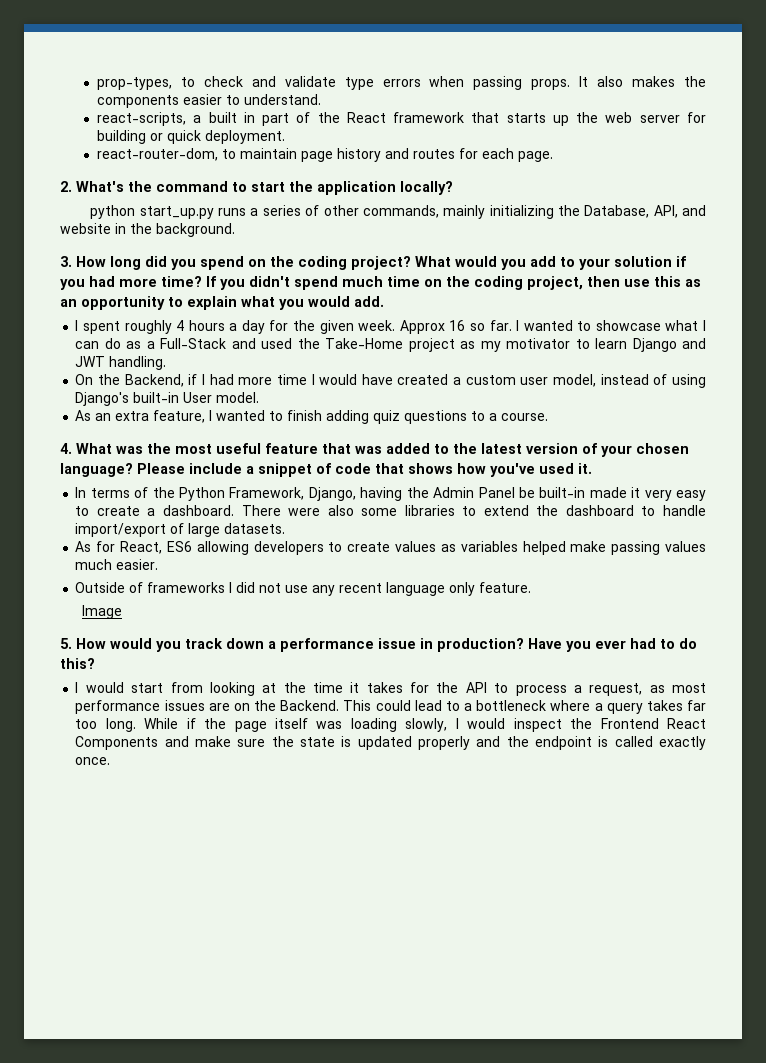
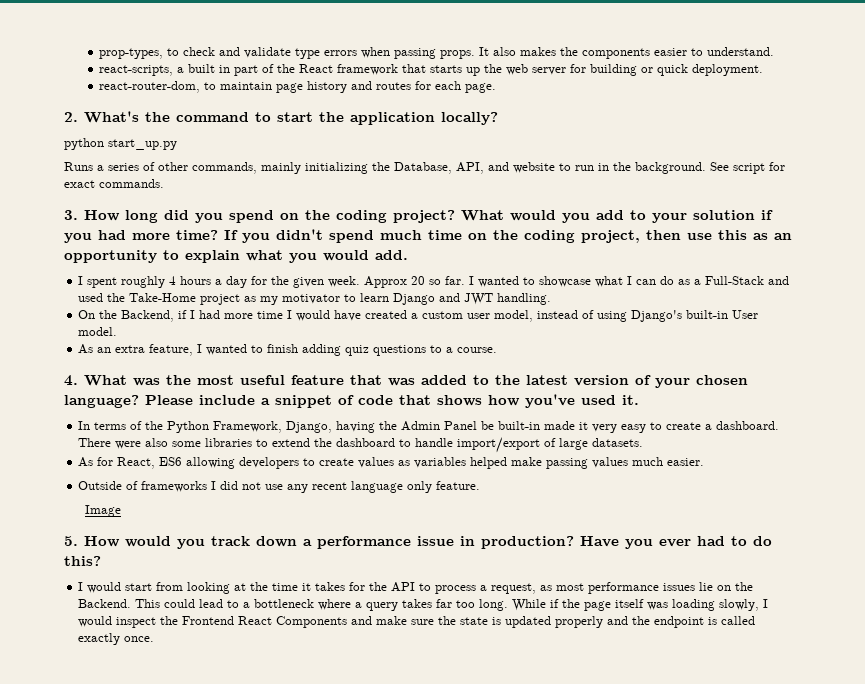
- python start_up.py runs a series of other commands, mainly initializing the Database, API, and website in the background.
+ python start_up.py
+ Runs a series of other commands, mainly initializing the Database, API, and website to run in the background. See script for exact commands.
- Approx 16 so far.
+ Approx 20 so far.
- I would start from looking at the time it takes for the API to process a request, as most performance issues are on the Backend.
+ I would start from looking at the time it takes for the API to process a request, as most performance issues lie on the Backend.

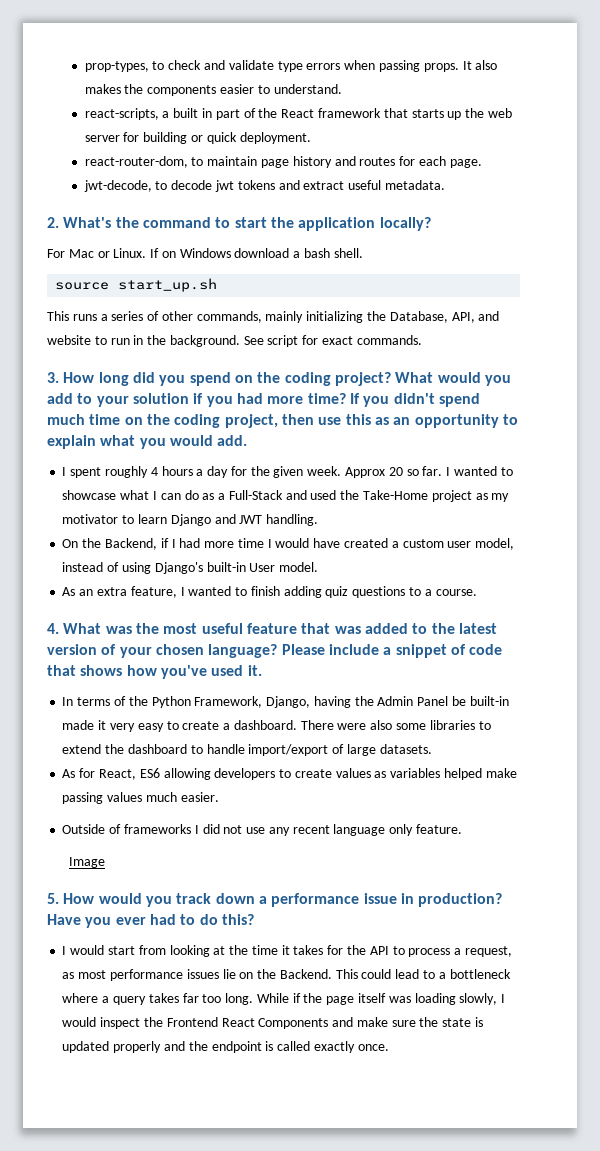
+ jwt-decode, to decode jwt tokens and extract useful metadata.
- python start_up.py
- Runs a series of other commands, mainly initializing the Database, API, and website to run in the background.
+ For Mac or Linux. If on Windows download a bash shell.
+ source start_up.sh
+ This runs a series of other commands, mainly initializing the Database, API, and website to run in the background.

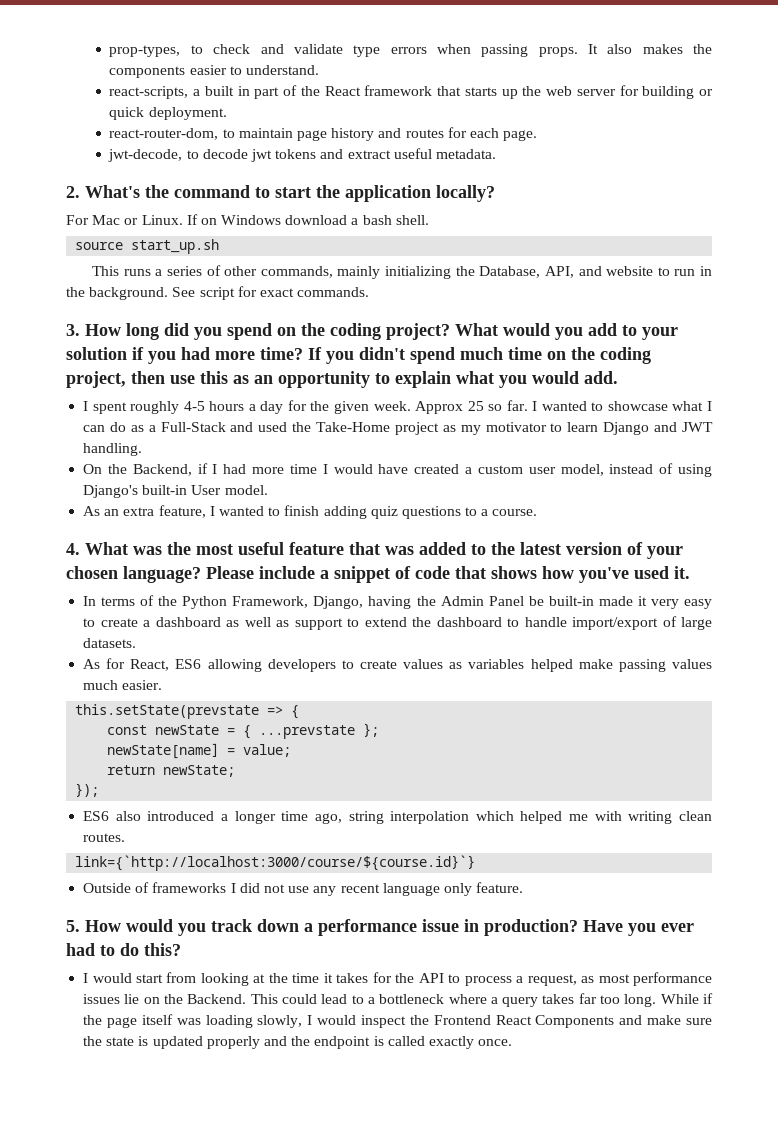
- I spent roughly 4 hours a day for the given week.
+ I spent roughly 4-5 hours a day for the given week.
- Approx 20 so far.
+ Approx 25 so far.
- In terms of the Python Framework, Django, having the Admin Panel be built-in made it very easy to create a dashboard. There were also some libraries to extend the dashboard to handle import/export of large datasets.
+ In terms of the Python Framework, Django, having the Admin Panel be built-in made it very easy to create a dashboard as well as support to extend the dashboard to handle import/export of large datasets.
+ this.setState(prevstate => {
+ const newState = { ...prevstate };
+ newState[name] = value;
+ return newState;
+ });
+ ES6 also introduced a longer time ago, string interpolation which helped me with writing clean routes.
+ link={`http://localhost:3000/course/${course.id}`}
- Image

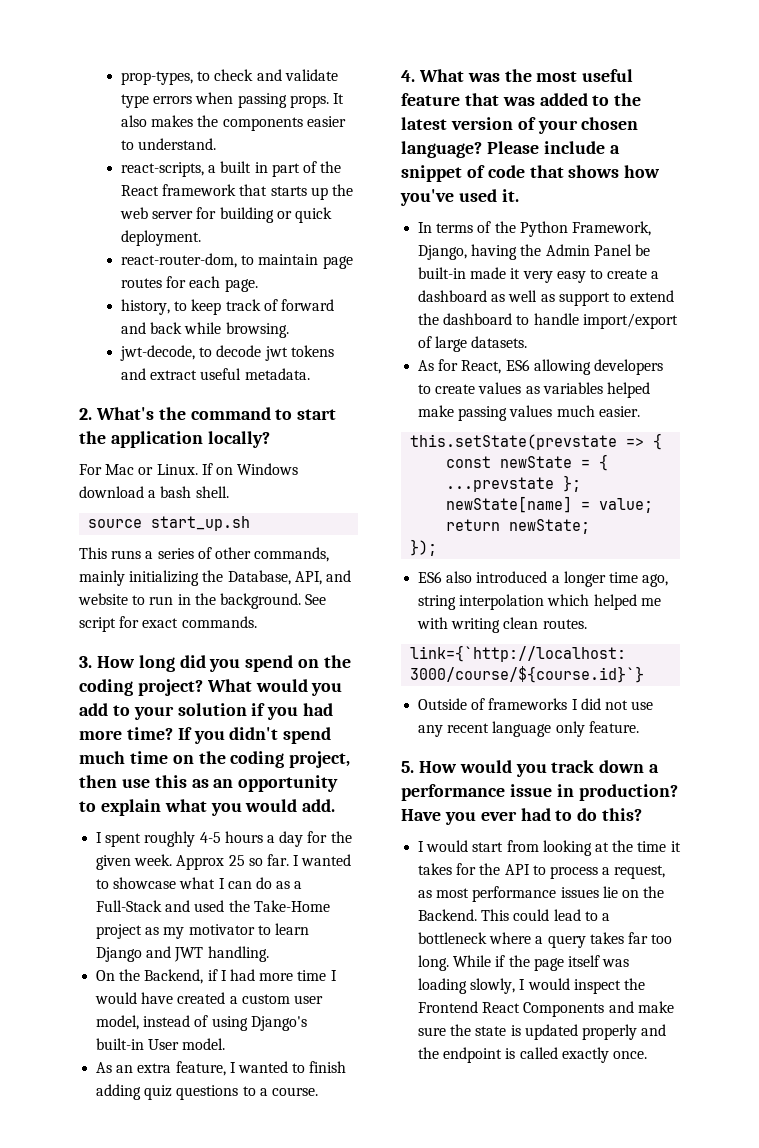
- react-router-dom, to maintain page history and routes for each page.
+ react-router-dom, to maintain page routes for each page.
+ history, to keep track of forward and back while browsing.

